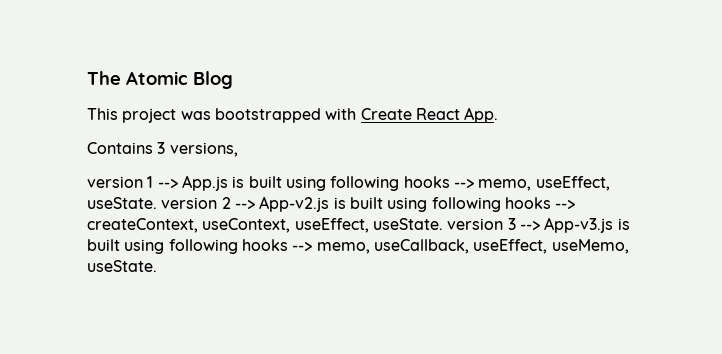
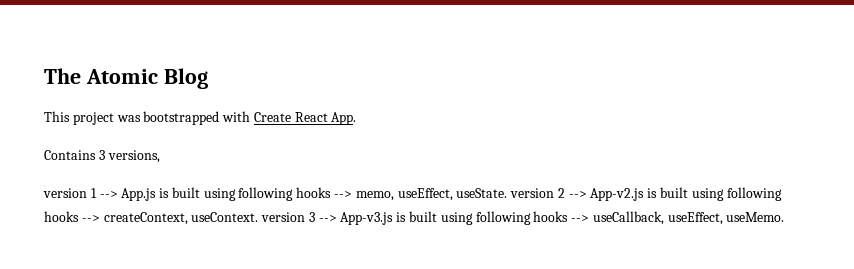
- version 1 --> App.js is built using following hooks --> memo, useEffect, useState. version 2 --> App-v2.js is built using following hooks --> createContext, useContext, useEffect, useState. version 3 --> App-v3.js is built using following hooks --> memo, useCallback, useEffect, useMemo, useState.
+ version 1 --> App.js is built using following hooks --> memo, useEffect, useState. version 2 --> App-v2.js is built using following hooks --> createContext, useContext. version 3 --> App-v3.js is built using following hooks --> useCallback, useEffect, useMemo.

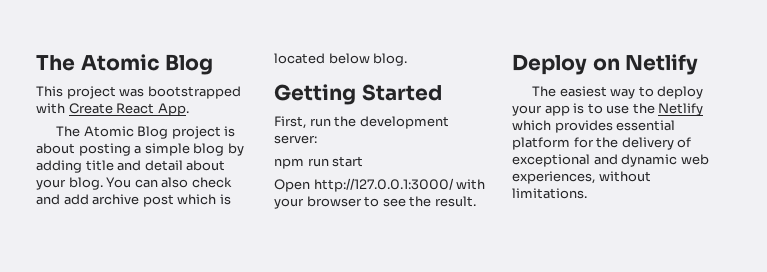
- Contains 3 versions,
- version 1 --> App.js is built using following hooks --> memo, useEffect, useState. version 2 --> App-v2.js is built using following hooks --> createContext, useContext. version 3 --> App-v3.js is built using following hooks --> useCallback, useEffect, useMemo.
+ The Atomic Blog project is about posting a simple blog by adding title and detail about your blog. You can also check and add archive post which is located below blog.
+ Getting Started
+ First, run the development server:
+ npm run start
+ Open http://127.0.0.1:3000/ with your browser to see the result.
+ Deploy on Netlify
+ The easiest way to deploy your app is to use the Netlify which provides essential platform for the delivery of exceptional and dynamic web experiences, without limitations.

